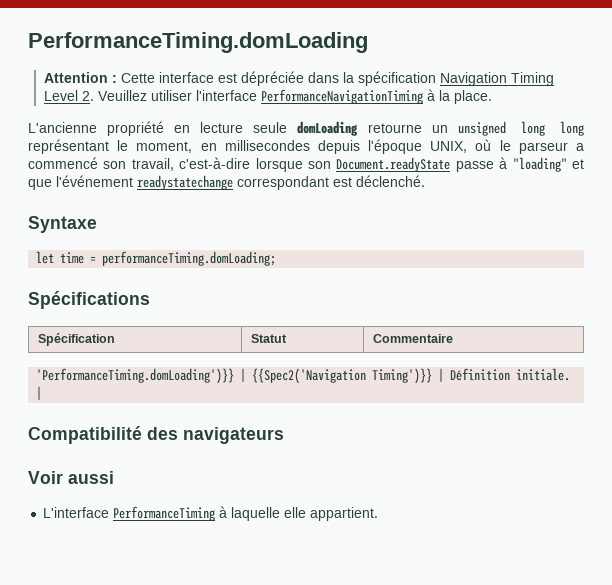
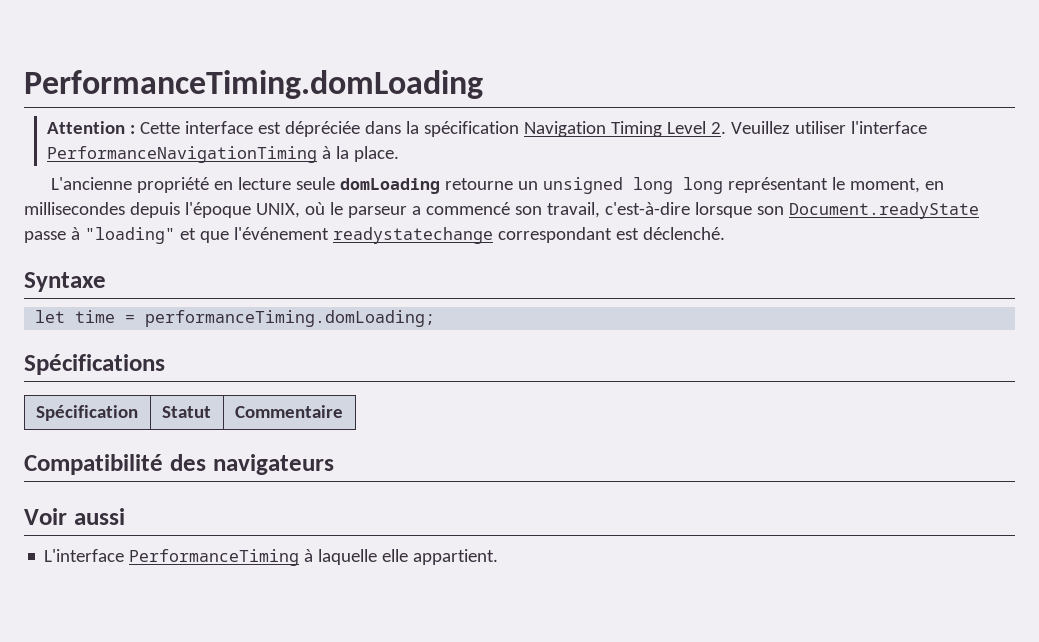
- 'PerformanceTiming.domLoading')}} | {{Spec2('Navigation Timing')}} | Définition initiale. |

